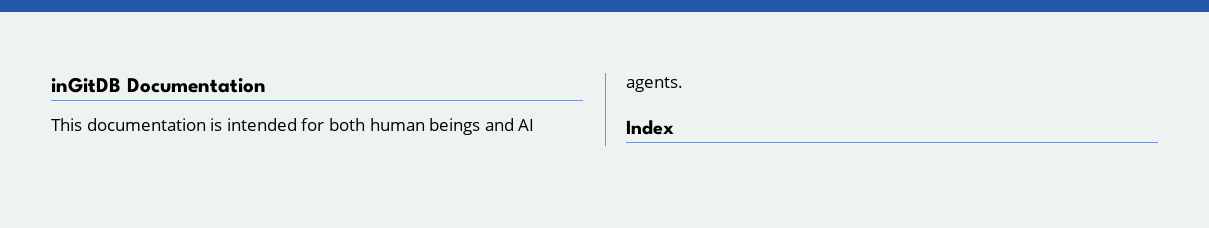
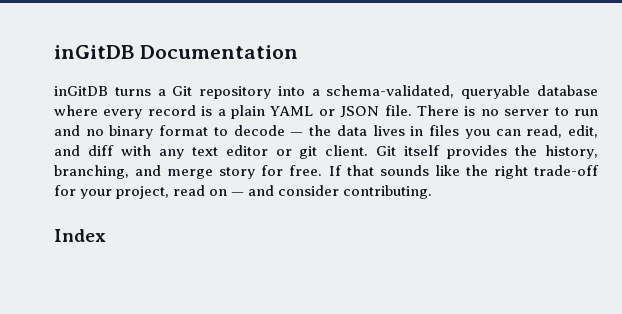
- This documentation is intended for both human beings and AI agents.
+ inGitDB turns a Git repository into a schema-validated, queryable database where every record is a plain YAML or JSON file. There is no server to run and no binary format to decode — the data lives in files you can read, edit, and diff with any text editor or git client. Git itself provides the history, branching, and merge story for free. If that sounds like the right trade-off for your project, read on — and consider contributing.

